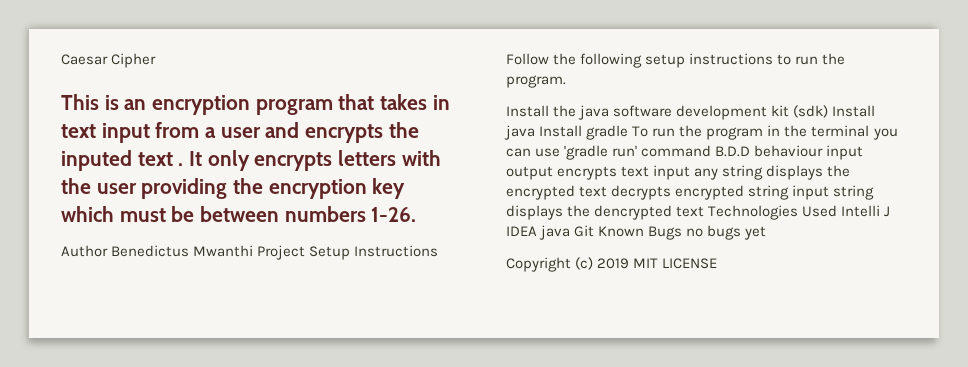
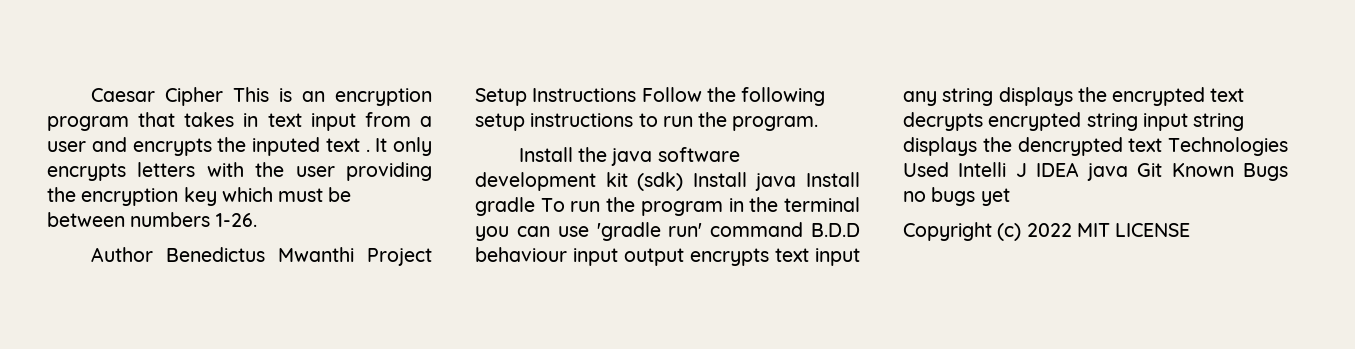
- Caesar Cipher
- This is an encryption program that takes in text input from a user and encrypts the inputed text .
+ Caesar Cipher This is an encryption program that takes in text input from a user and encrypts the inputed text .
- Copyright (c) 2019 MIT LICENSE
+ Copyright (c) 2022 MIT LICENSE

